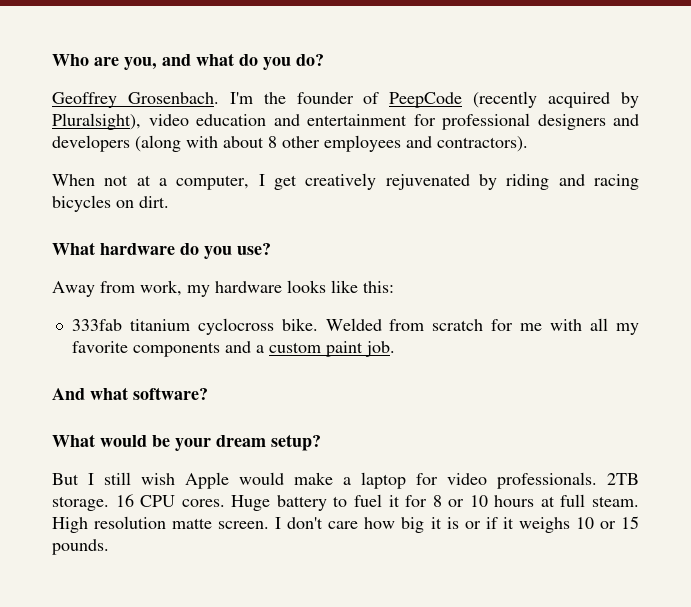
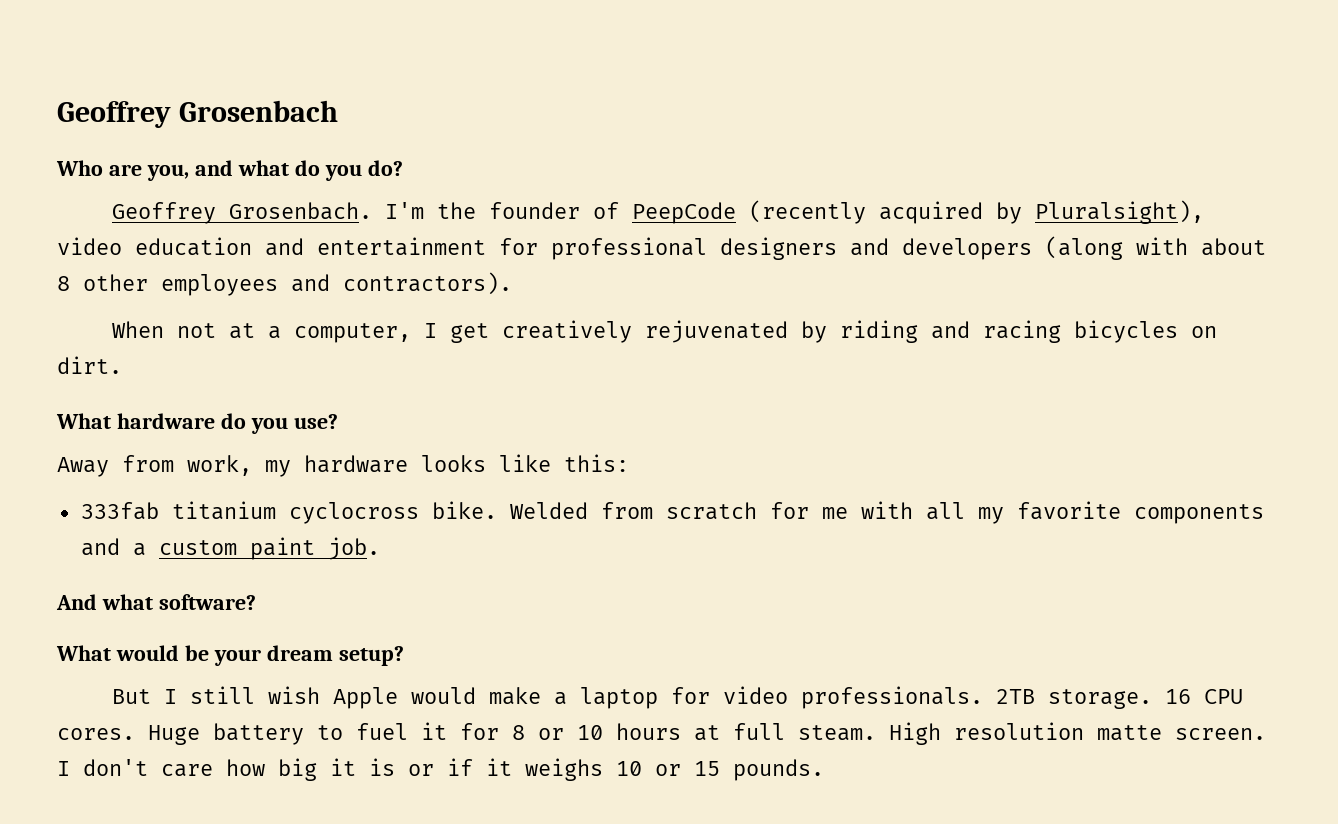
+ Geoffrey Grosenbach

